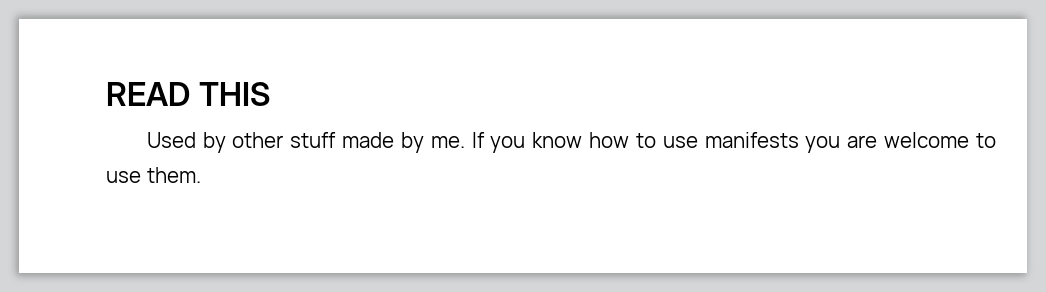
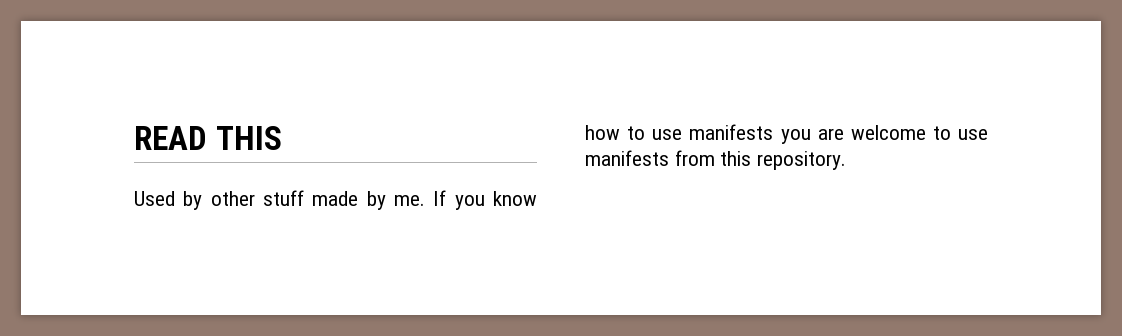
- If you know how to use manifests you are welcome to use them.
+ If you know how to use manifests you are welcome to use manifests from this repository.

